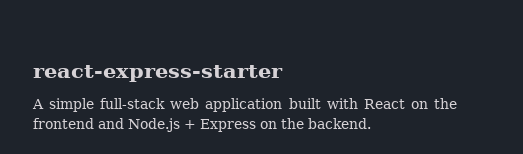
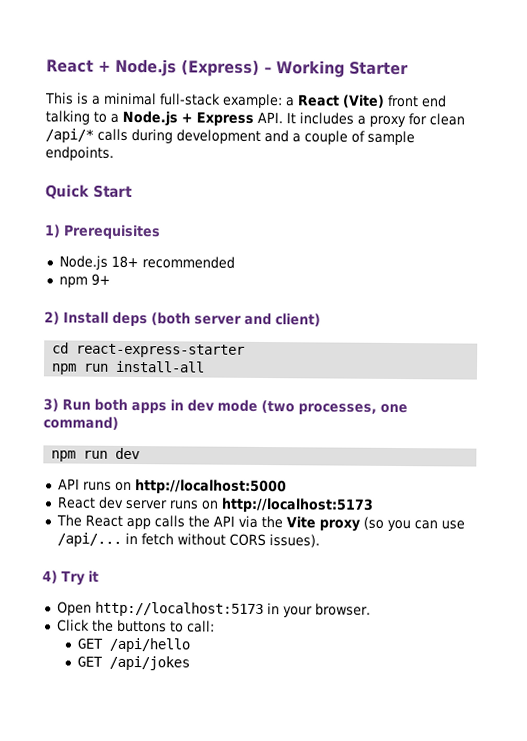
- react-express-starter
- A simple full-stack web application built with React on the frontend and Node.js + Express on the backend.
+ React + Node.js (Express) – Working Starter
+ This is a minimal full‑stack example: a React (Vite) front end talking to a Node.js + Express API. It includes a proxy for clean /api/* calls during development and a couple of sample endpoints.
+ Quick Start
+ 1) Prerequisites
+ Node.js 18+ recommended
+ npm 9+
+ 2) Install deps (both server and client)
+ cd react-express-starter
+ npm run install-all
+ 3) Run both apps in dev mode (two processes, one command)
+ npm run dev
+ API runs on http://localhost:5000
+ React dev server runs on http://localhost:5173
+ The React app calls the API via the Vite proxy (so you can use /api/... in fetch without CORS issues).
+ 4) Try it
+ Open http://localhost:5173 in your browser.
+ Click the buttons to call:
+ GET /api/hello
+ GET /api/jokes

